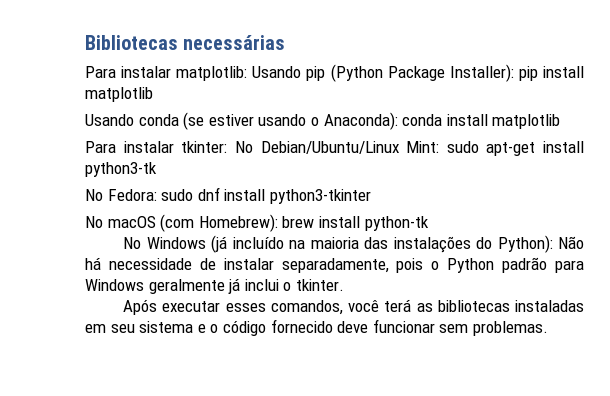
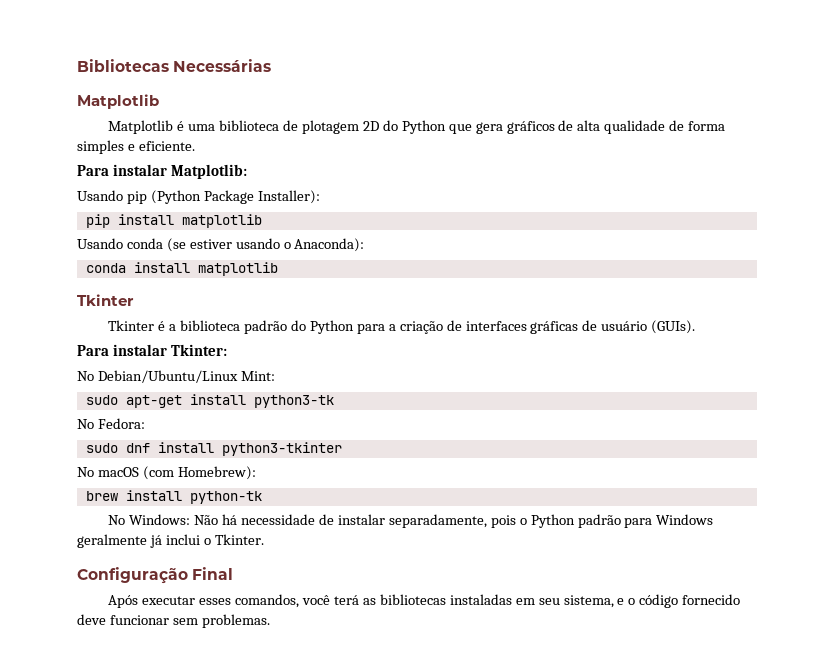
- Bibliotecas necessárias
- Para instalar matplotlib: Usando pip (Python Package Installer): pip install matplotlib
+ Bibliotecas Necessárias
+ Matplotlib
+ Matplotlib é uma biblioteca de plotagem 2D do Python que gera gráficos de alta qualidade de forma simples e eficiente.
+ Para instalar Matplotlib:
+ Usando pip (Python Package Installer):
+ pip install matplotlib
- Usando conda (se estiver usando o Anaconda): conda install matplotlib
- Para instalar tkinter: No Debian/Ubuntu/Linux Mint: sudo apt-get install python3-tk
+ Usando conda (se estiver usando o Anaconda):
+ conda install matplotlib
+ Tkinter
+ Tkinter é a biblioteca padrão do Python para a criação de interfaces gráficas de usuário (GUIs).
+ Para instalar Tkinter:
+ No Debian/Ubuntu/Linux Mint:
+ sudo apt-get install python3-tk
- No Fedora: sudo dnf install python3-tkinter
+ No Fedora:
+ sudo dnf install python3-tkinter
- No macOS (com Homebrew): brew install python-tk
+ No macOS (com Homebrew):
+ brew install python-tk
- No Windows (já incluído na maioria das instalações do Python): Não há necessidade de instalar separadamente, pois o Python padrão para Windows geralmente já inclui o tkinter.
+ No Windows: Não há necessidade de instalar separadamente, pois o Python padrão para Windows geralmente já inclui o Tkinter.
+ Configuração Final
- Após executar esses comandos, você terá as bibliotecas instaladas em seu sistema e o código fornecido deve funcionar sem problemas.
+ Após executar esses comandos, você terá as bibliotecas instaladas em seu sistema, e o código fornecido deve funcionar sem problemas.

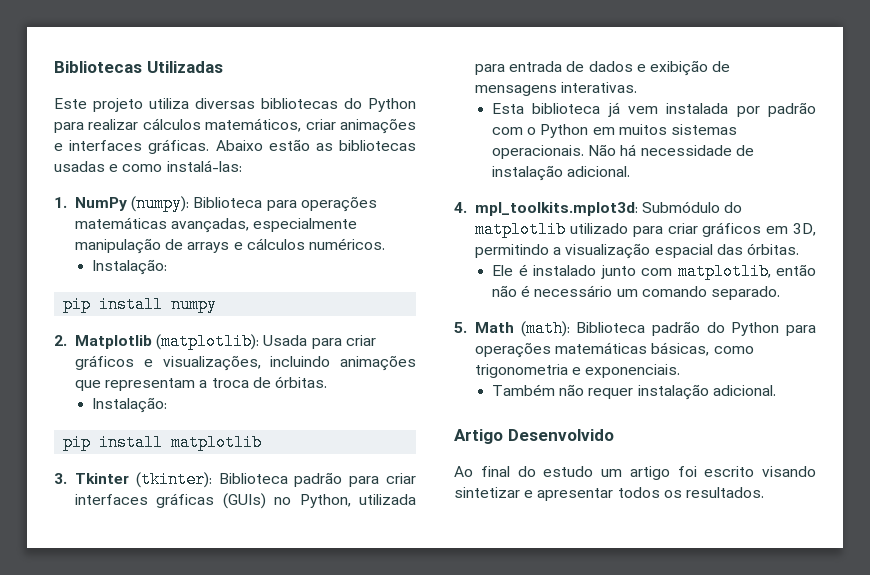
- Bibliotecas Necessárias
- Matplotlib
- Matplotlib é uma biblioteca de plotagem 2D do Python que gera gráficos de alta qualidade de forma simples e eficiente.
- Para instalar Matplotlib:
- Usando pip (Python Package Installer):
+ Bibliotecas Utilizadas
+ Este projeto utiliza diversas bibliotecas do Python para realizar cálculos matemáticos, criar animações e interfaces gráficas. Abaixo estão as bibliotecas usadas e como instalá-las:
+ 1. NumPy (numpy): Biblioteca para operações matemáticas avançadas, especialmente manipulação de arrays e cálculos numéricos.
+ Instalação:
+ pip install numpy
+ 2. Matplotlib (matplotlib): Usada para criar gráficos e visualizações, incluindo animações que representam a troca de órbitas.
+ Instalação:
  pip install matplotlib
- Usando conda (se estiver usando o Anaconda):
- conda install matplotlib
- Tkinter
- Tkinter é a biblioteca padrão do Python para a criação de interfaces gráficas de usuário (GUIs).
- Para instalar Tkinter:
- No Debian/Ubuntu/Linux Mint:
- sudo apt-get install python3-tk
- No Fedora:
- sudo dnf install python3-tkinter
- No macOS (com Homebrew):
- brew install python-tk
- No Windows: Não há necessidade de instalar separadamente, pois o Python padrão para Windows geralmente já inclui o Tkinter.
- Configuração Final
- Após executar esses comandos, você terá as bibliotecas instaladas em seu sistema, e o código fornecido deve funcionar sem problemas.
+ 3. Tkinter (tkinter): Biblioteca padrão para criar interfaces gráficas (GUIs) no Python, utilizada para entrada de dados e exibição de mensagens interativas.
+ Esta biblioteca já vem instalada por padrão com o Python em muitos sistemas operacionais. Não há necessidade de instalação adicional.
+ 4. mpl_toolkits.mplot3d: Submódulo do matplotlib utilizado para criar gráficos em 3D, permitindo a visualização espacial das órbitas.
+ Ele é instalado junto com matplotlib, então não é necessário um comando separado.
+ 5. Math (math): Biblioteca padrão do Python para operações matemáticas básicas, como trigonometria e exponenciais.
+ Também não requer instalação adicional.
+ Artigo Desenvolvido
+ Ao final do estudo um artigo foi escrito visando sintetizar e apresentar todos os resultados.

